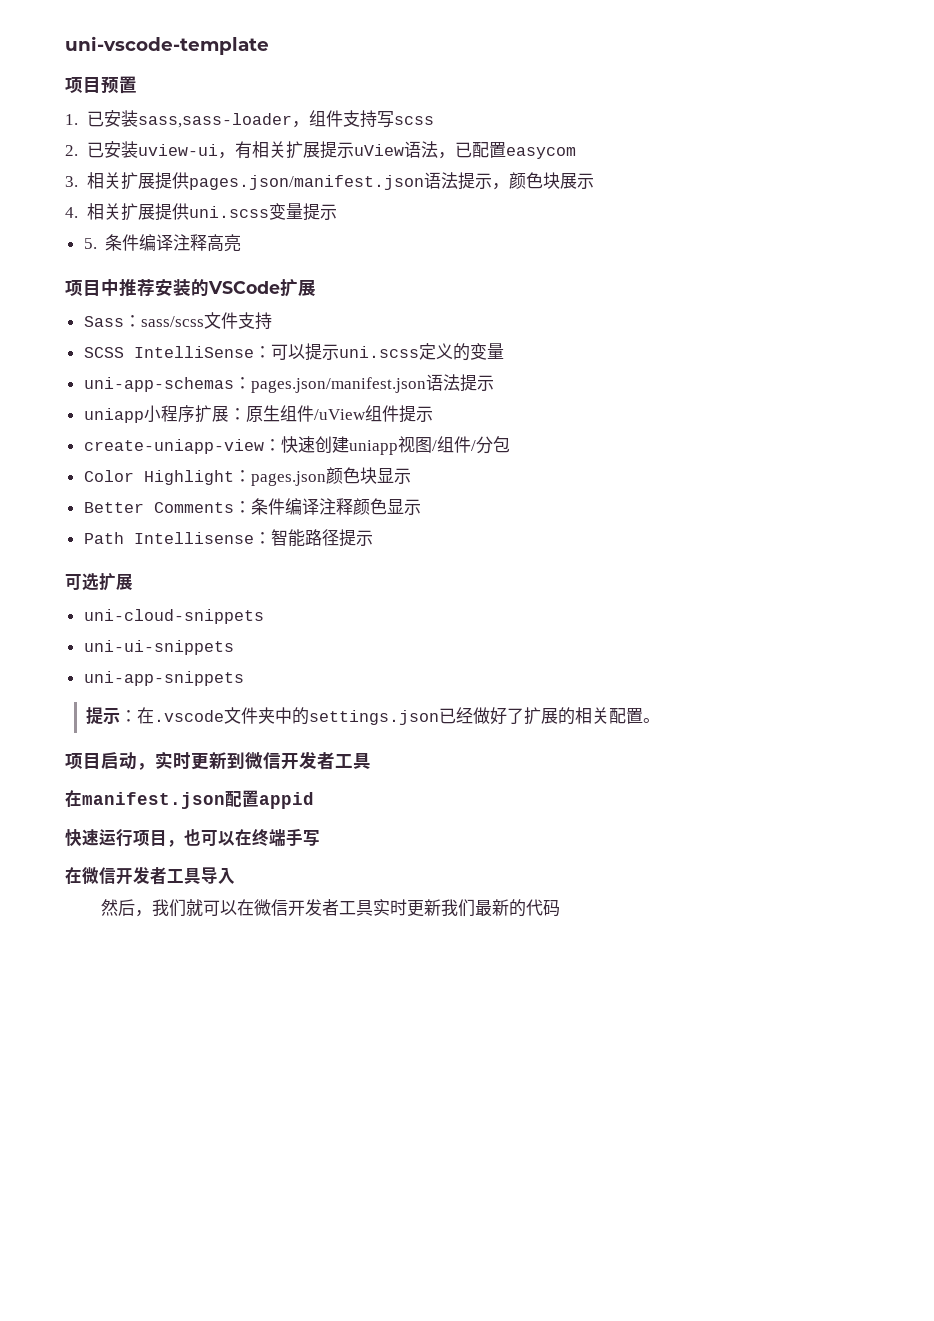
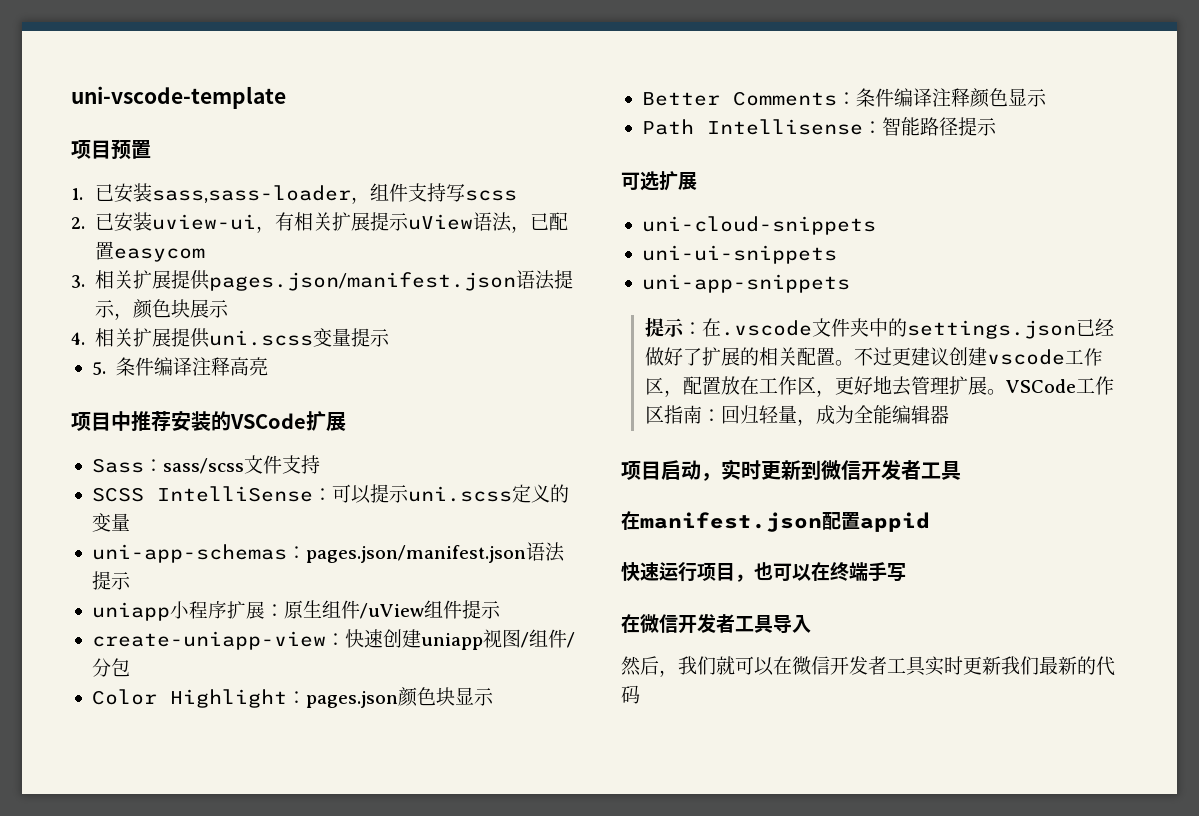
+ 不过更建议创建vscode工作区，配置放在工作区，更好地去管理扩展。VSCode工作区指南：回归轻量，成为全能编辑器

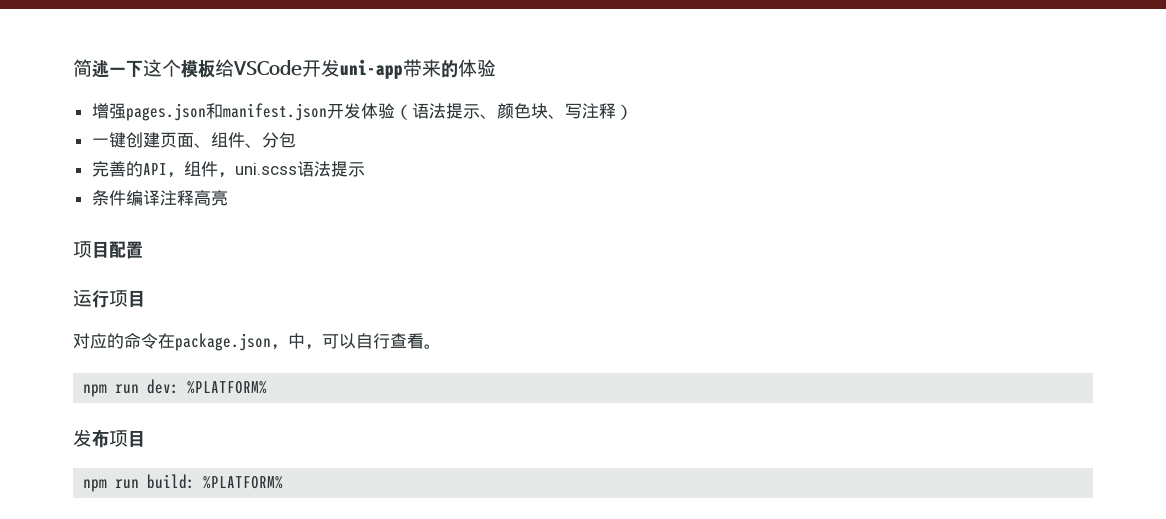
- uni-vscode-template
- 项目预置
- 1.已安装sass,sass-loader，组件支持写scss
- 2.已安装uview-ui，有相关扩展提示uView语法，已配置easycom
- 3.相关扩展提供pages.json/manifest.json语法提示，颜色块展示
- 4.相关扩展提供uni.scss变量提示
- 5.条件编译注释高亮
+ 简述一下这个模板给VSCode开发uni-app带来的体验
+ 增强pages.json和manifest.json开发体验（语法提示、颜色块、写注释）
+ 一键创建页面、组件、分包
+ 完善的API，组件，uni.scss语法提示
+ 条件编译注释高亮
- 项目中推荐安装的VSCode扩展
- Sass：sass/scss文件支持
- SCSS IntelliSense：可以提示uni.scss定义的变量
- uni-app-schemas：pages.json/manifest.json语法提示
- uniapp小程序扩展：原生组件/uView组件提示
- create-uniapp-view：快速创建uniapp视图/组件/分包
- Color Highlight：pages.json颜色块显示
- Better Comments：条件编译注释颜色显示
- Path Intellisense：智能路径提示
- 可选扩展
- uni-cloud-snippets
- uni-ui-snippets
- uni-app-snippets
- 提示：在.vscode文件夹中的settings.json已经做好了扩展的相关配置。不过更建议创建vscode工作区，配置放在工作区，更好地去管理扩展。VSCode工作区指南：回归轻量，成为全能编辑器
- 项目启动，实时更新到微信开发者工具
- 在manifest.json配置appid
- 快速运行项目，也可以在终端手写
- 在微信开发者工具导入
- 然后，我们就可以在微信开发者工具实时更新我们最新的代码
+ 项目配置
+ 运行项目
+ 对应的命令在package.json，中，可以自行查看。
+ npm run dev: %PLATFORM%
+ 发布项目
+ npm run build: %PLATFORM%

